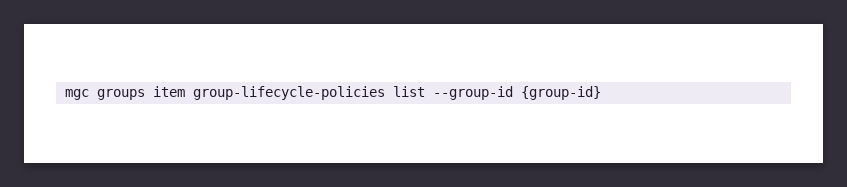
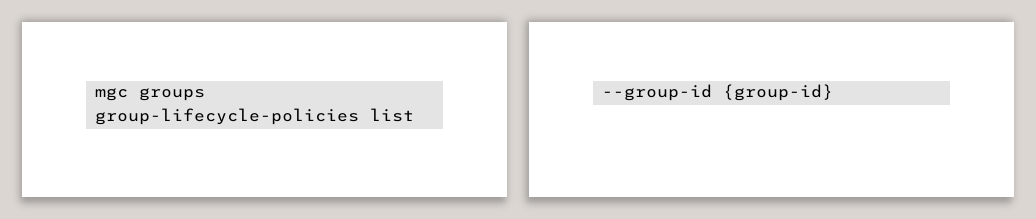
- mgc groups item group-lifecycle-policies list --group-id {group-id}
+ mgc groups group-lifecycle-policies list --group-id {group-id}

